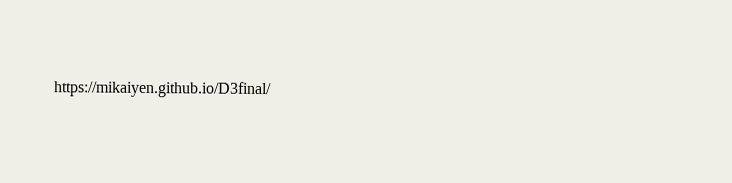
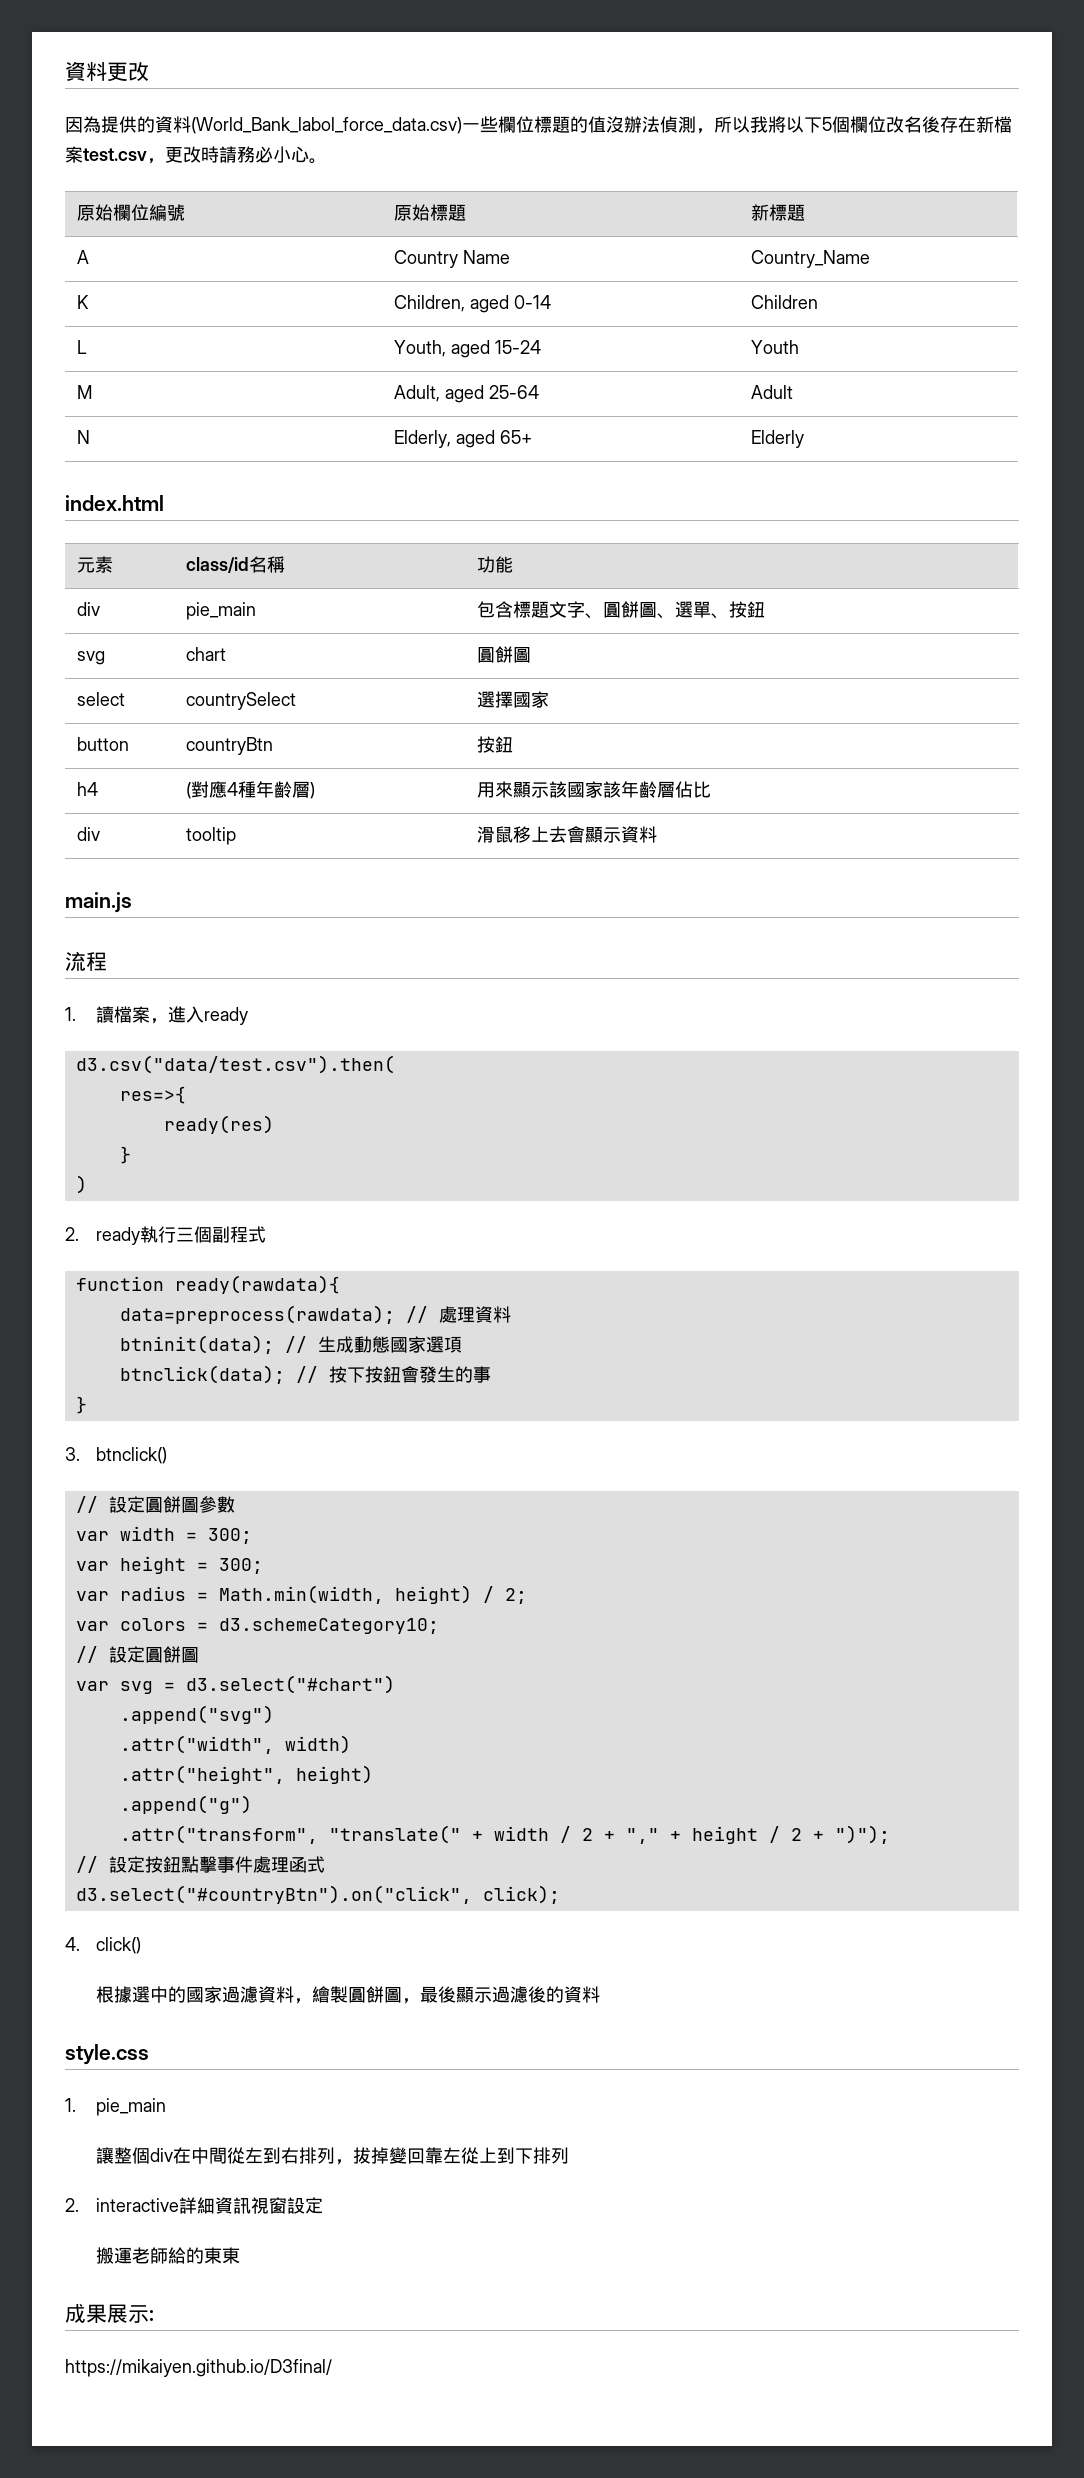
+ 資料更改
+ 因為提供的資料(World_Bank_labol_force_data.csv)一些欄位標題的值沒辦法偵測，所以我將以下5個欄位改名後存在新檔案test.csv，更改時請務必小心。
+ 原始欄位編號 | 原始標題 | 新標題
+ A | Country Name | Country_Name
+ K | Children, aged 0-14 | Children
+ L | Youth, aged 15-24 | Youth
+ M | Adult, aged 25-64 | Adult
+ N | Elderly, aged 65+ | Elderly
+ index.html
+ 元素 | class/id名稱 | 功能
+ div | pie_main | 包含標題文字、圓餅圖、選單、按鈕
+ svg | chart | 圓餅圖
+ select | countrySelect | 選擇國家
+ button | countryBtn | 按鈕
+ h4 | (對應4種年齡層) | 用來顯示該國家該年齡層佔比
+ div | tooltip | 滑鼠移上去會顯示資料
+ main.js
+ 流程
+ 1.讀檔案，進入ready
+ d3.csv("data/test.csv").then(
+ res=>{
+ ready(res)
+ }
+ )
+ 2. ready執行三個副程式
+ function ready(rawdata){
+ data=preprocess(rawdata); // 處理資料
+ btninit(data); // 生成動態國家選項
+ btnclick(data); // 按下按鈕會發生的事
+ }
+ 3. btnclick()
+ // 設定圓餅圖參數
+ var width = 300;
+ var height = 300;
+ var radius = Math.min(width, height) / 2;
+ var colors = d3.schemeCategory10;
+ // 設定圓餅圖
+ var svg = d3.select("#chart")
+ .append("svg")
+ .attr("width", width)
+ .attr("height", height)
+ .append("g")
+ .attr("transform", "translate(" + width / 2 + "," + height / 2 + ")");
+ // 設定按鈕點擊事件處理函式
+ d3.select("#countryBtn").on("click", click);
+ 4. click()
+ 根據選中的國家過濾資料，繪製圓餅圖，最後顯示過濾後的資料
+ style.css
+ 1. pie_main
+ 讓整個div在中間從左到右排列，拔掉變回靠左從上到下排列
+ 2. interactive詳細資訊視窗設定
+ 搬運老師給的東東
+ 成果展示:

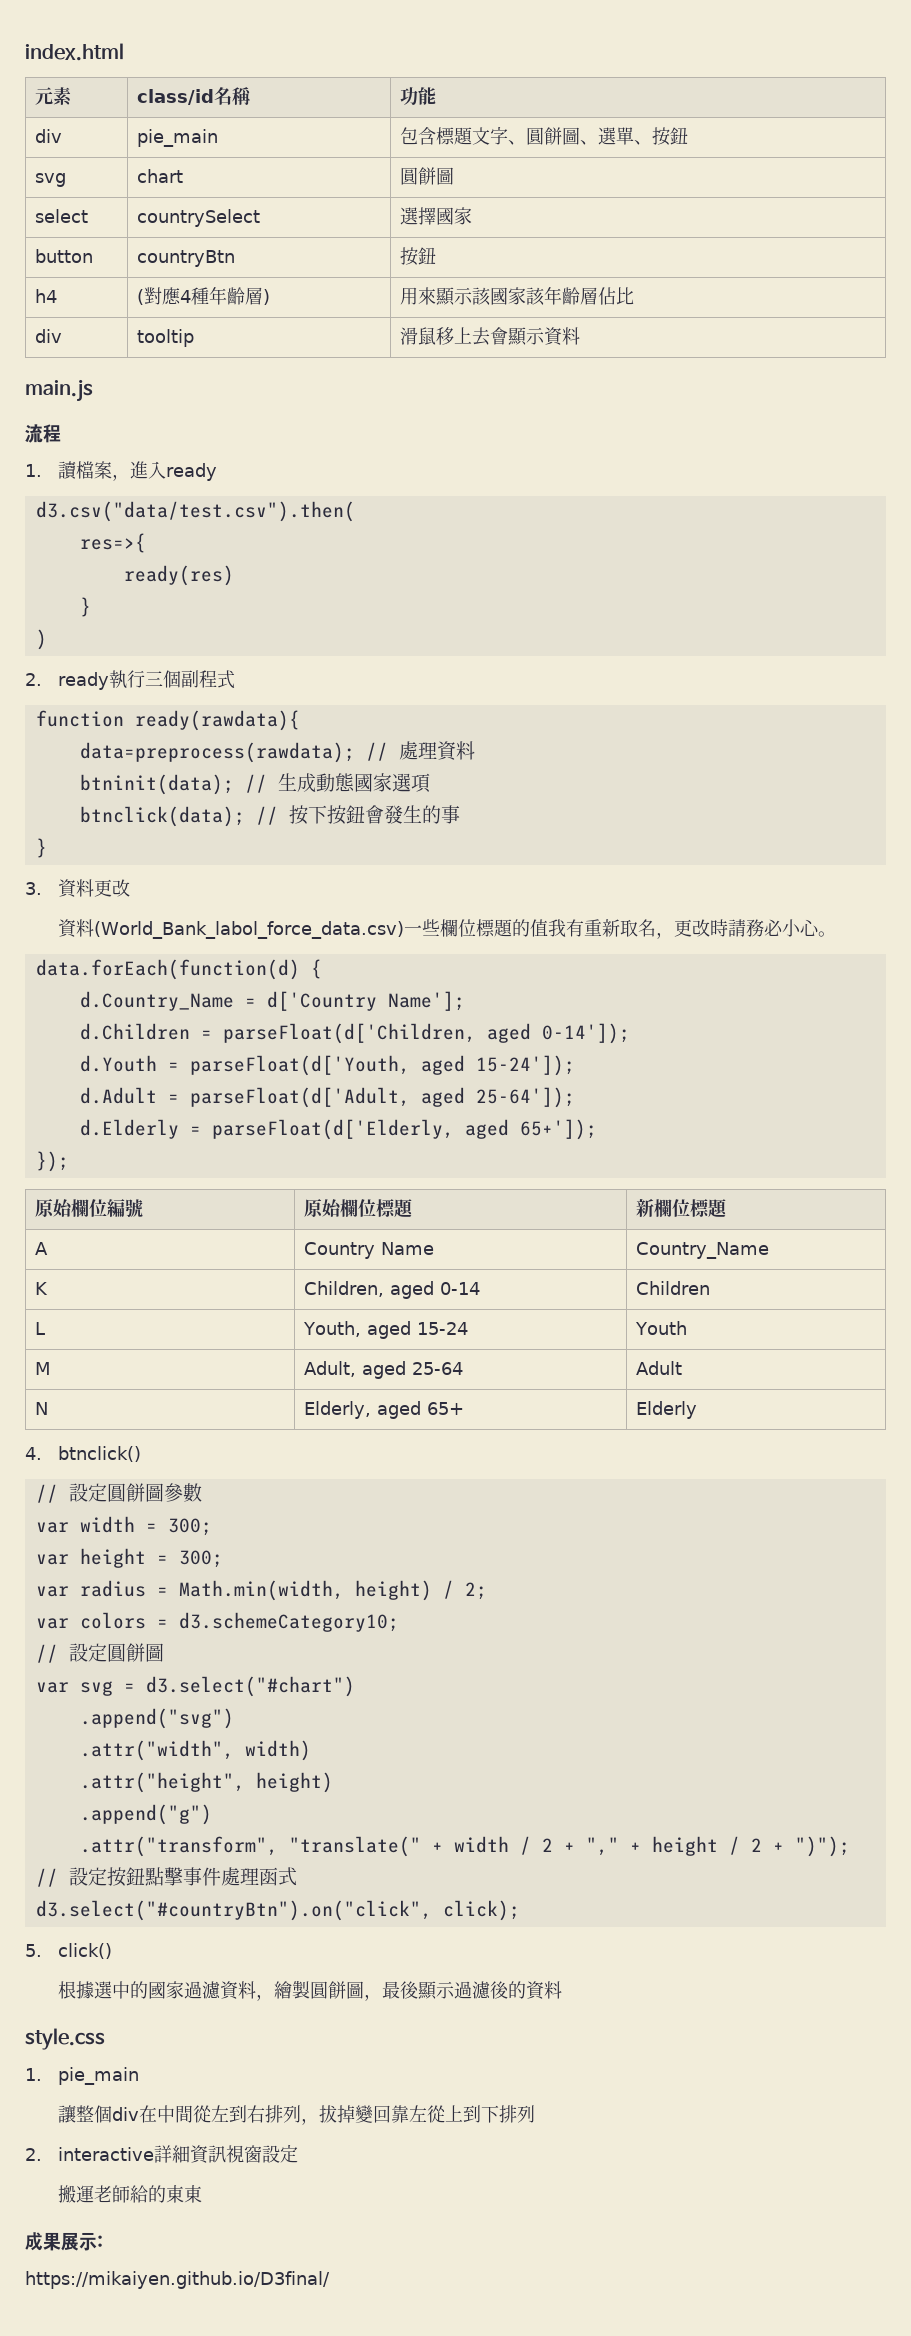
- 資料更改
- 因為提供的資料(World_Bank_labol_force_data.csv)一些欄位標題的值沒辦法偵測，所以我將以下5個欄位改名後存在新檔案test.csv，更改時請務必小心。
- 原始欄位編號 | 原始標題 | 新標題
- A | Country Name | Country_Name
- K | Children, aged 0-14 | Children
- L | Youth, aged 15-24 | Youth
- M | Adult, aged 25-64 | Adult
- N | Elderly, aged 65+ | Elderly
- 3. btnclick()
+ 3.資料更改
+ 資料(World_Bank_labol_force_data.csv)一些欄位標題的值我有重新取名，更改時請務必小心。
+ data.forEach(function(d) {
+ d.Country_Name = d['Country Name'];
+ d.Children = parseFloat(d['Children, aged 0-14']);
+ d.Youth = parseFloat(d['Youth, aged 15-24']);
+ d.Adult = parseFloat(d['Adult, aged 25-64']);
+ d.Elderly = parseFloat(d['Elderly, aged 65+']);
+ });
+ 原始欄位編號 | 原始欄位標題 | 新欄位標題
+ A | Country Name | Country_Name
+ K | Children, aged 0-14 | Children
+ L | Youth, aged 15-24 | Youth
+ M | Adult, aged 25-64 | Adult
+ N | Elderly, aged 65+ | Elderly
+ 4. btnclick()
- 4. click()
+ 5. click()

